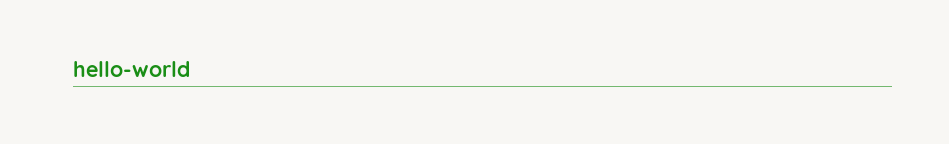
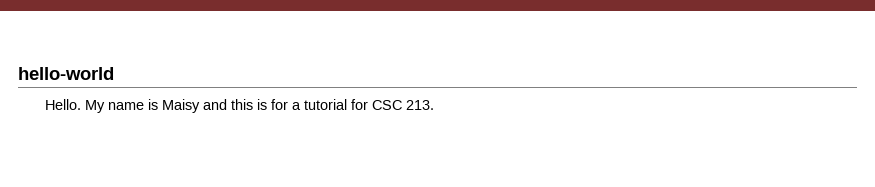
+ Hello. My name is Maisy and this is for a tutorial for CSC 213.

